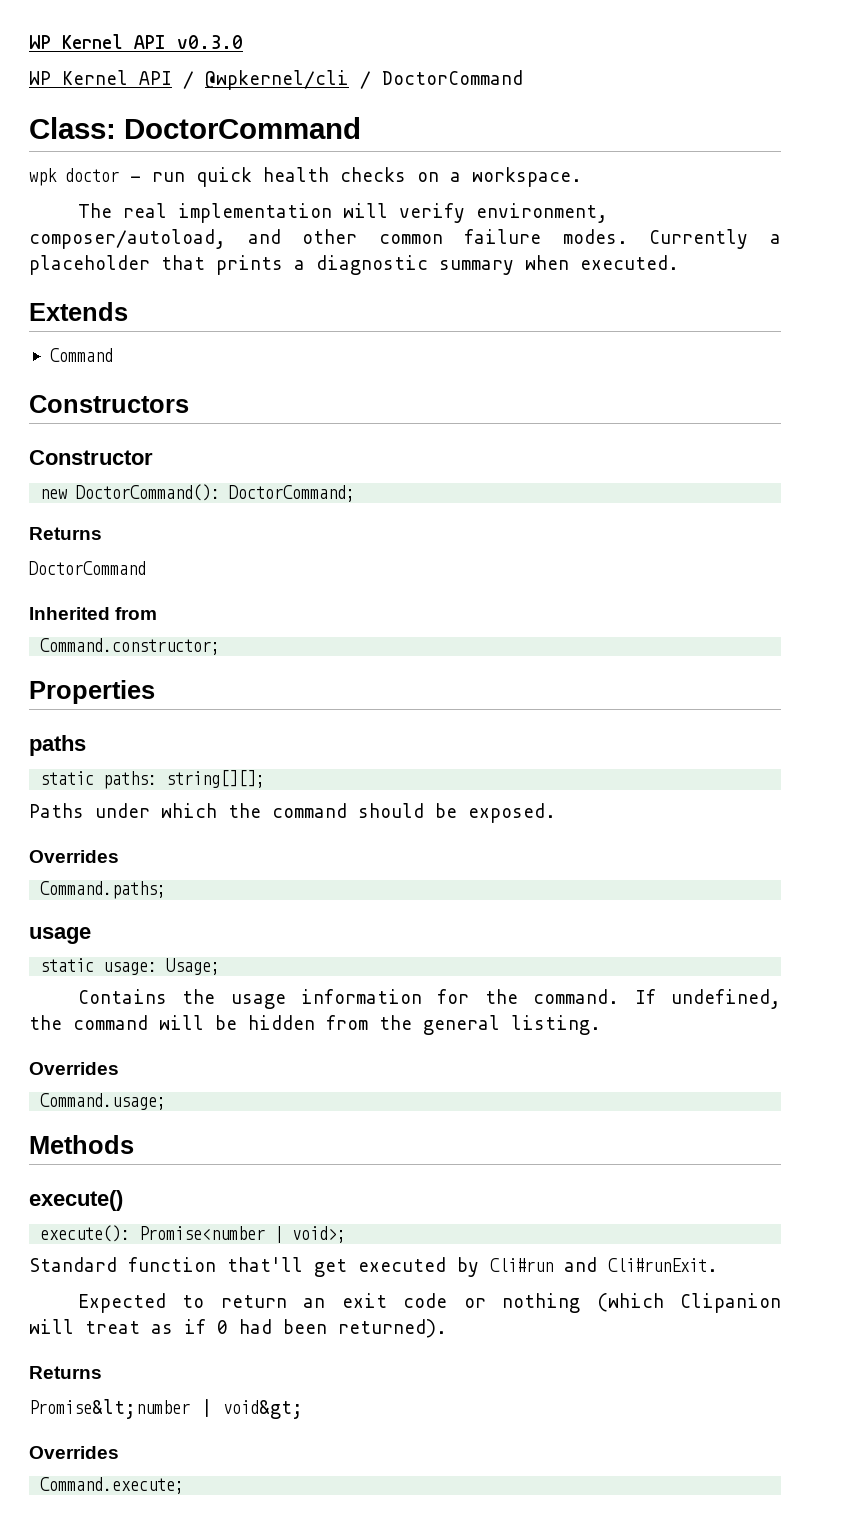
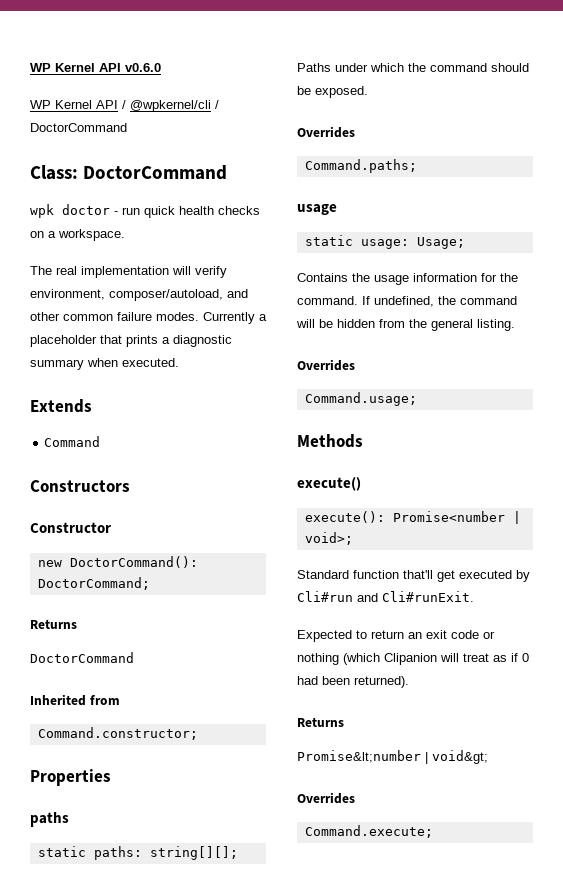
- WP Kernel API v0.3.0
+ WP Kernel API v0.6.0

